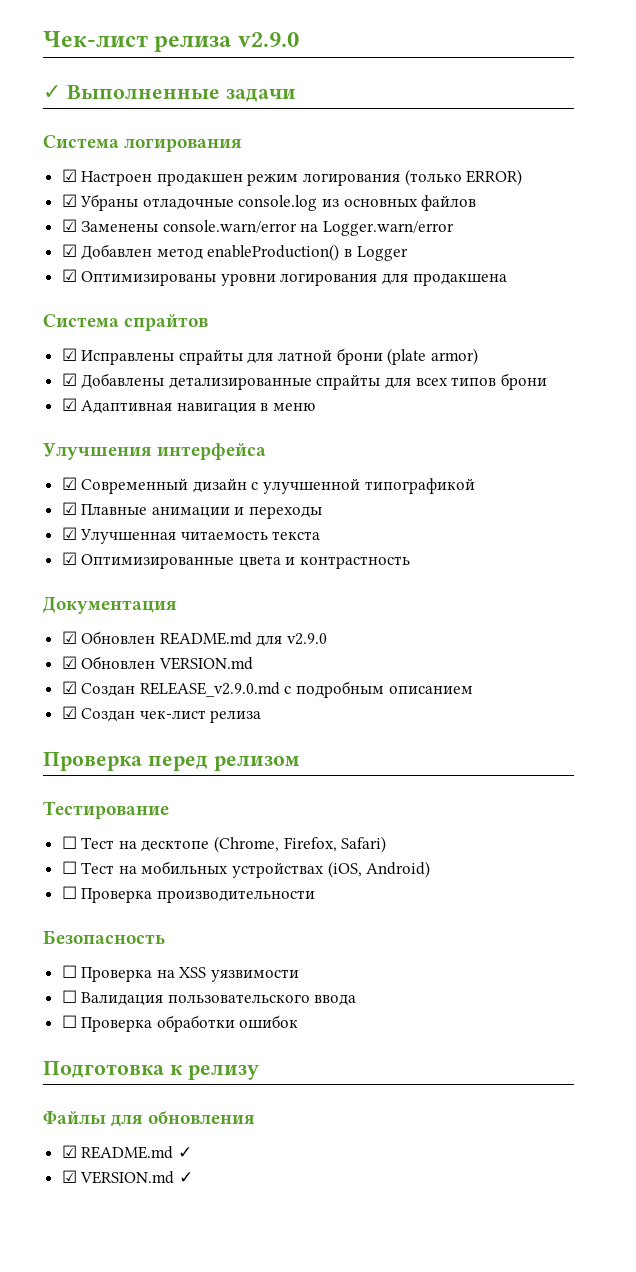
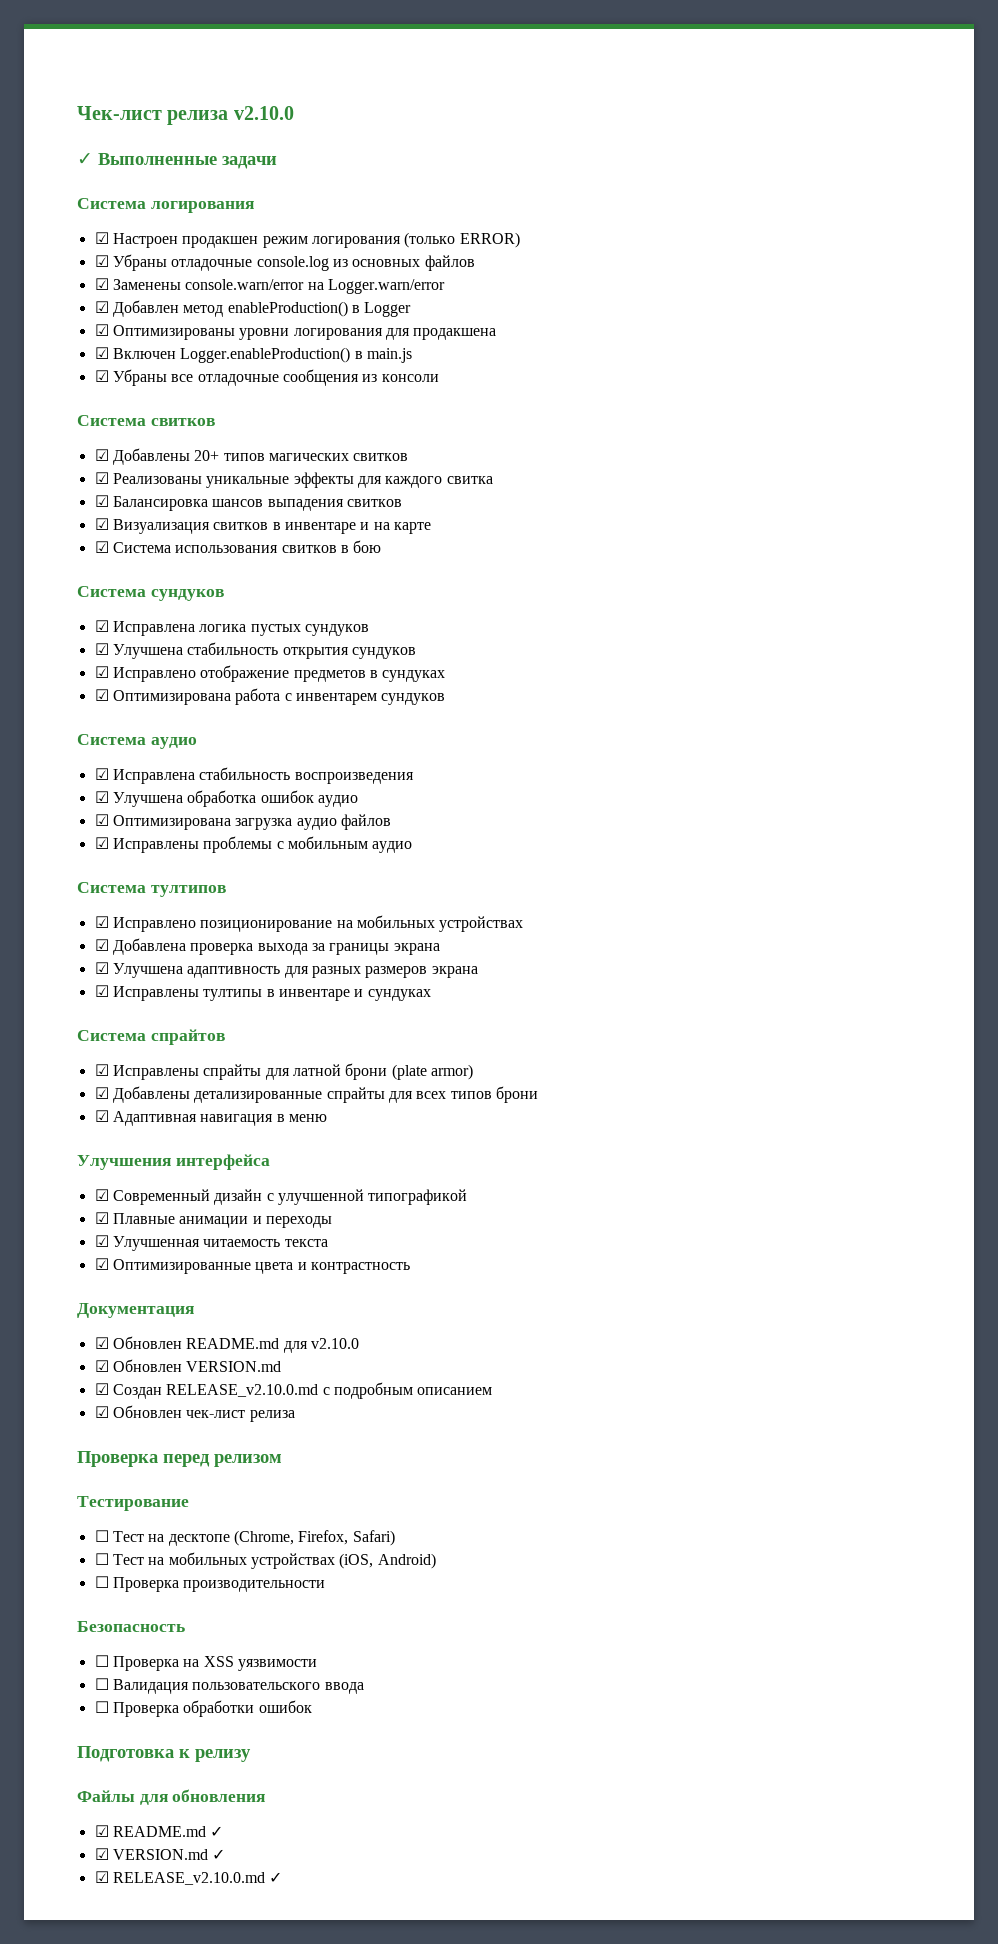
- Чек-лист релиза v2.9.0
+ Чек-лист релиза v2.10.0
+ ☑ Включен Logger.enableProduction() в main.js
+ ☑ Убраны все отладочные сообщения из консоли
+ Система свитков
+ ☑ Добавлены 20+ типов магических свитков
+ ☑ Реализованы уникальные эффекты для каждого свитка
+ ☑ Балансировка шансов выпадения свитков
+ ☑ Визуализация свитков в инвентаре и на карте
+ ☑ Система использования свитков в бою
+ Система сундуков
+ ☑ Исправлена логика пустых сундуков
+ ☑ Улучшена стабильность открытия сундуков
+ ☑ Исправлено отображение предметов в сундуках
+ ☑ Оптимизирована работа с инвентарем сундуков
+ Система аудио
+ ☑ Исправлена стабильность воспроизведения
+ ☑ Улучшена обработка ошибок аудио
+ ☑ Оптимизирована загрузка аудио файлов
+ ☑ Исправлены проблемы с мобильным аудио
+ Система тултипов
+ ☑ Исправлено позиционирование на мобильных устройствах
+ ☑ Добавлена проверка выхода за границы экрана
+ ☑ Улучшена адаптивность для разных размеров экрана
+ ☑ Исправлены тултипы в инвентаре и сундуках
- ☑ Обновлен README.md для v2.9.0
+ ☑ Обновлен README.md для v2.10.0
- ☑ Создан RELEASE_v2.9.0.md с подробным описанием
+ ☑ Создан RELEASE_v2.10.0.md с подробным описанием
- ☑ Создан чек-лист релиза
+ ☑ Обновлен чек-лист релиза
+ ☑ RELEASE_v2.10.0.md ✓

